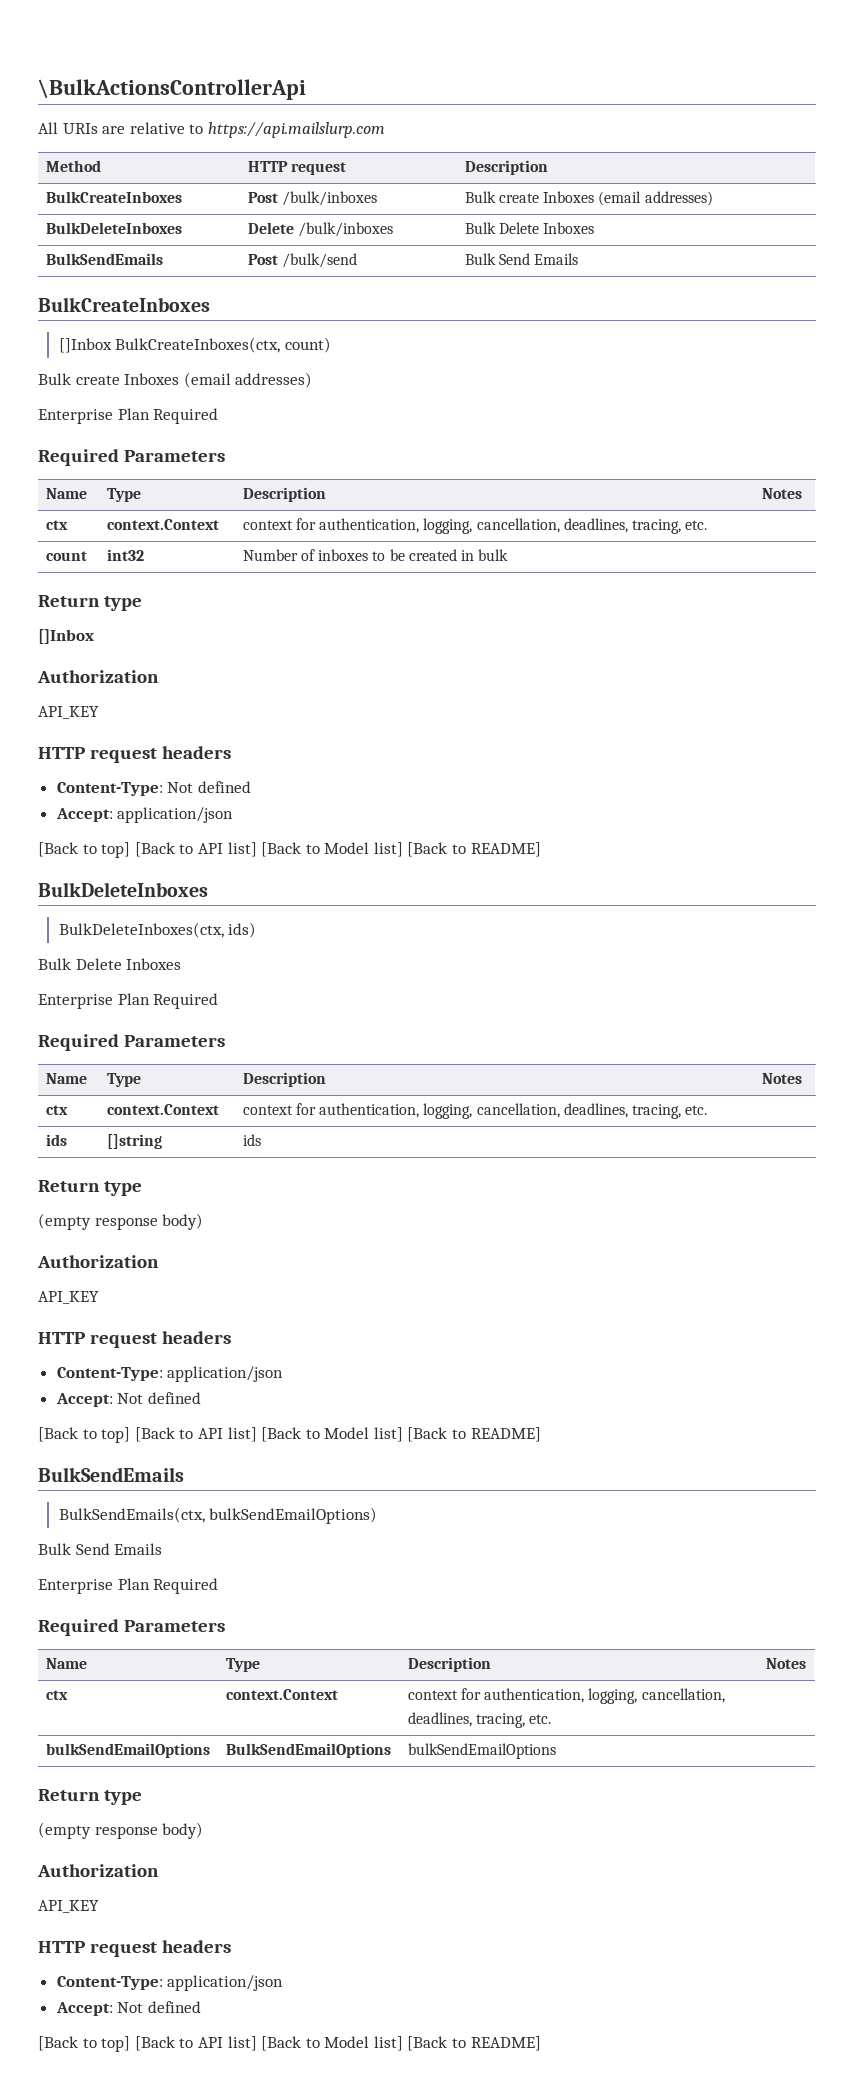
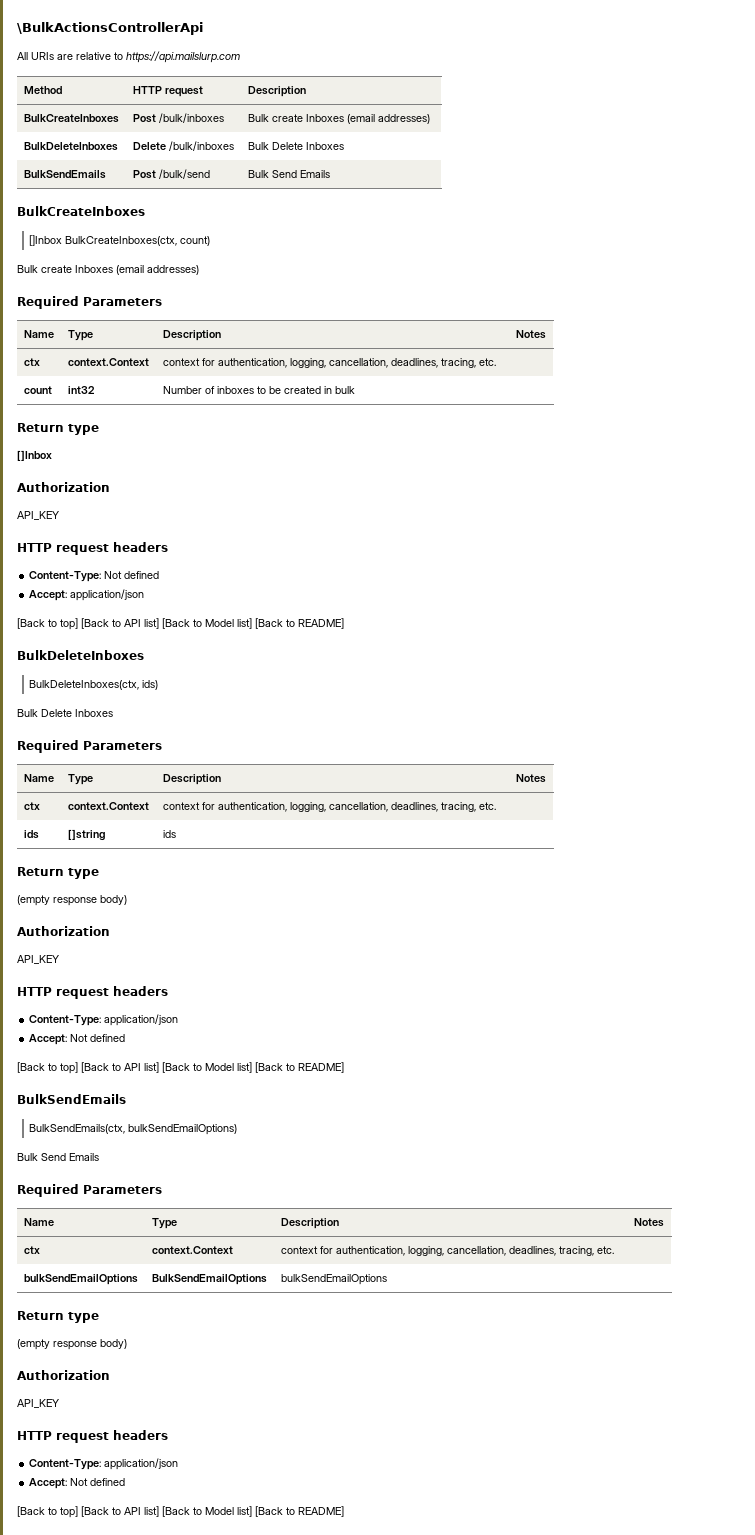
  []Inbox BulkCreateInboxes(ctx, count)
  Bulk create Inboxes (email addresses)
- Enterprise Plan Required
  BulkDeleteInboxes(ctx, ids)
  Bulk Delete Inboxes
- Enterprise Plan Required
  BulkSendEmails(ctx, bulkSendEmailOptions)
  Bulk Send Emails
- Enterprise Plan Required

